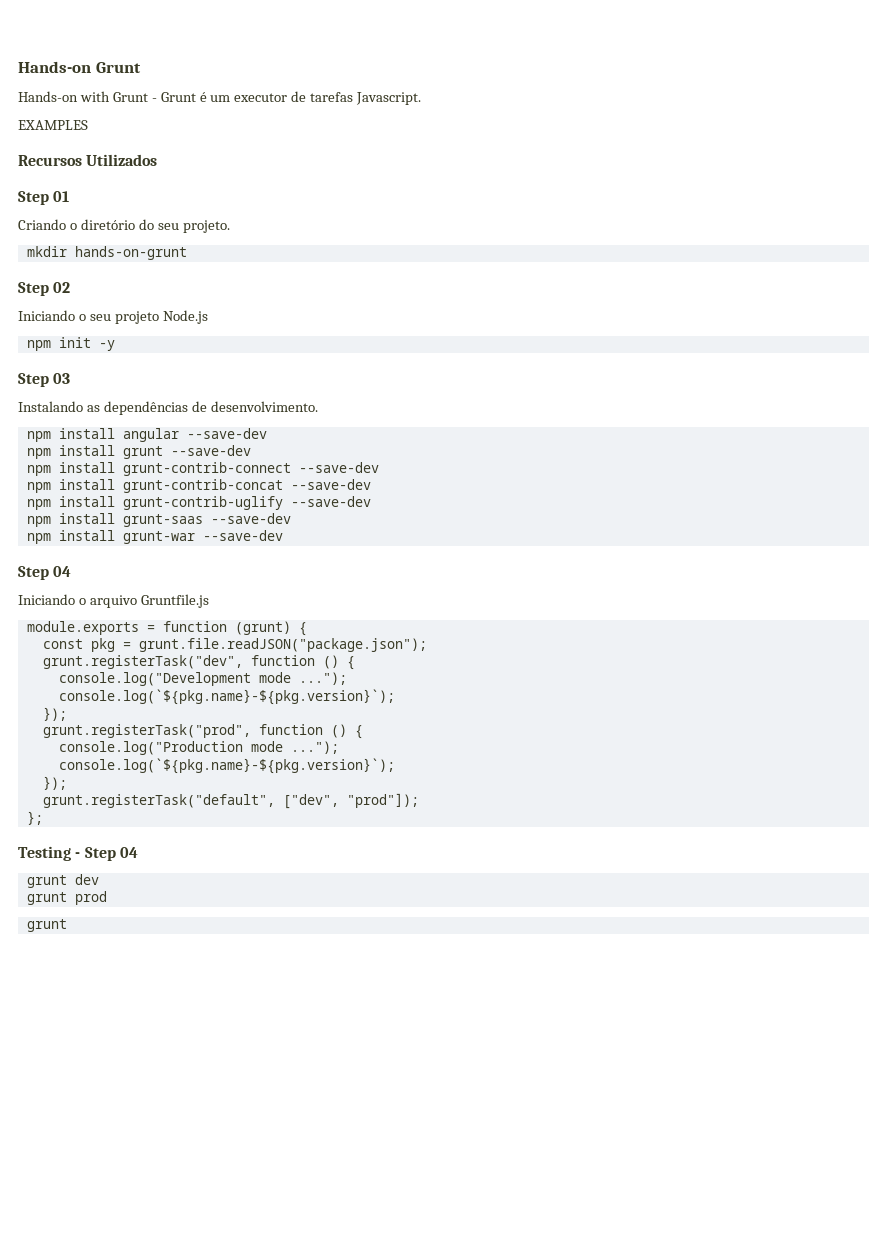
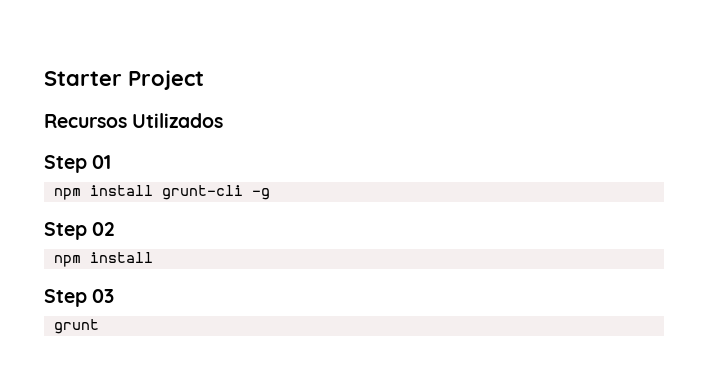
- Hands-on Grunt
- Hands-on with Grunt - Grunt é um executor de tarefas Javascript.
- EXAMPLES
+ Starter Project
  Recursos Utilizados
  Step 01
- Criando o diretório do seu projeto.
- mkdir hands-on-grunt
+ npm install grunt-cli -g
  Step 02
- Iniciando o seu projeto Node.js
- npm init -y
+ npm install
- Instalando as dependências de desenvolvimento.
- npm install angular --save-dev
- npm install grunt --save-dev
- npm install grunt-contrib-connect --save-dev
- npm install grunt-contrib-concat --save-dev
- npm install grunt-contrib-uglify --save-dev
- npm install grunt-saas --save-dev
- npm install grunt-war --save-dev
- Step 04
- Iniciando o arquivo Gruntfile.js
- module.exports = function (grunt) {
- const pkg = grunt.file.readJSON("package.json");
- grunt.registerTask("dev", function () {
- console.log("Development mode ...");
- console.log(`${pkg.name}-${pkg.version}`);
- });
- grunt.registerTask("prod", function () {
- console.log("Production mode ...");
- console.log(`${pkg.name}-${pkg.version}`);
- });
- grunt.registerTask("default", ["dev", "prod"]);
- };
- Testing - Step 04
- grunt dev
- grunt prod

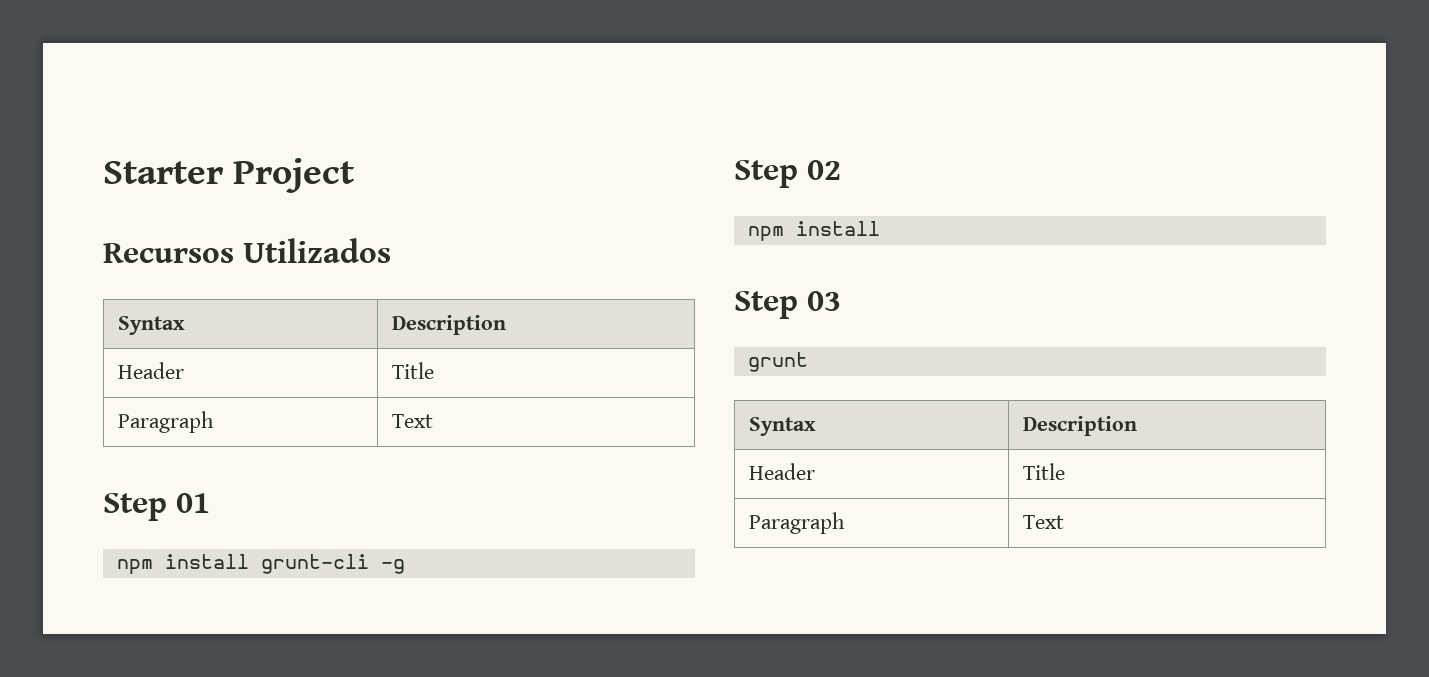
  Recursos Utilizados
+ Syntax | Description
+ Header | Title
+ Paragraph | Text
  grunt
+ Syntax | Description
+ Header | Title
+ Paragraph | Text

